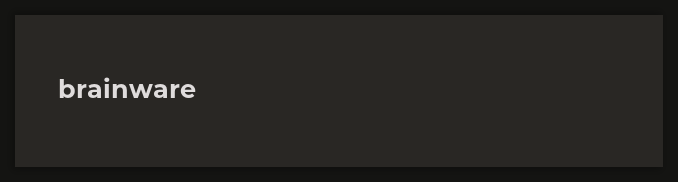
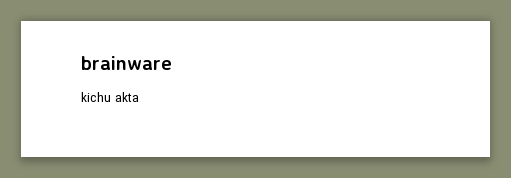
+ kichu akta

